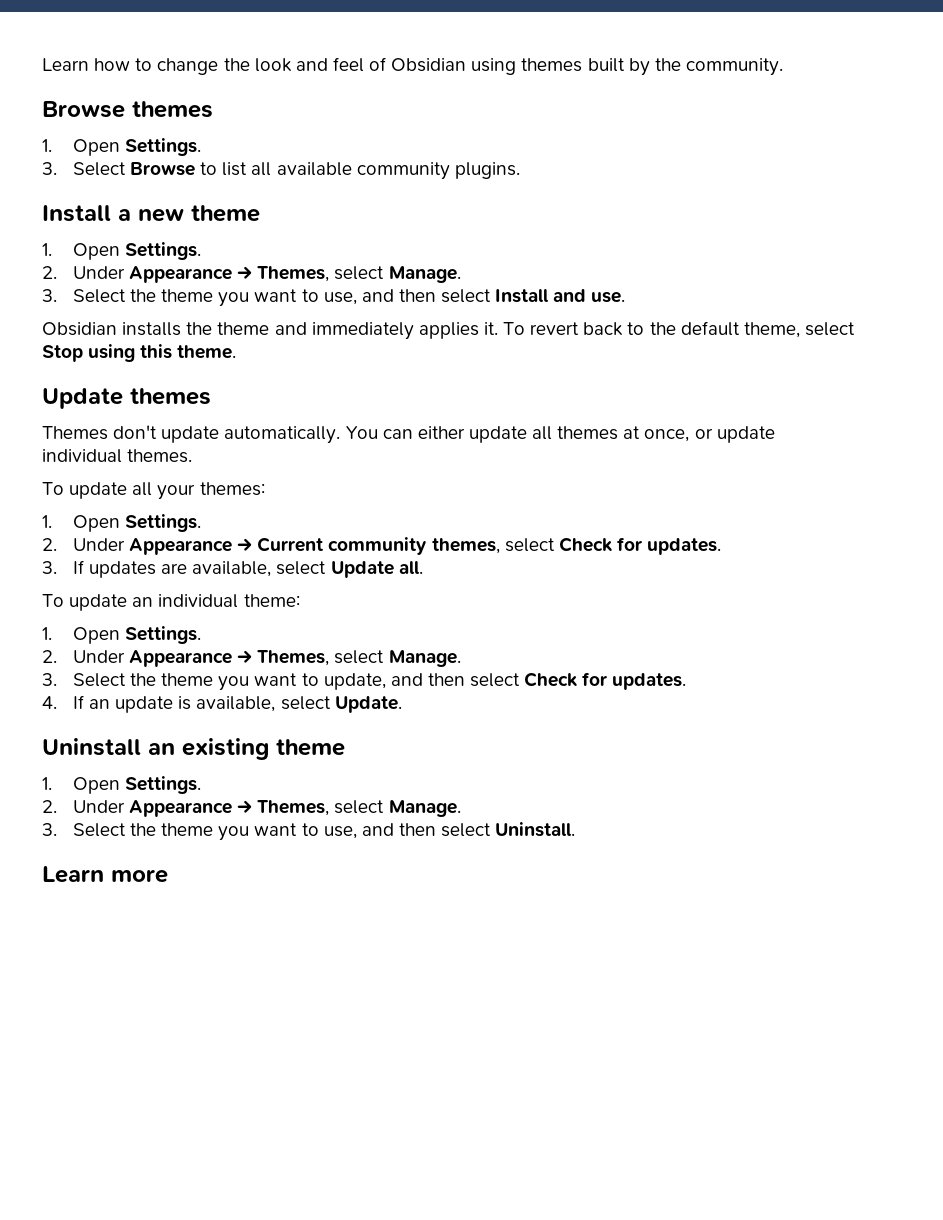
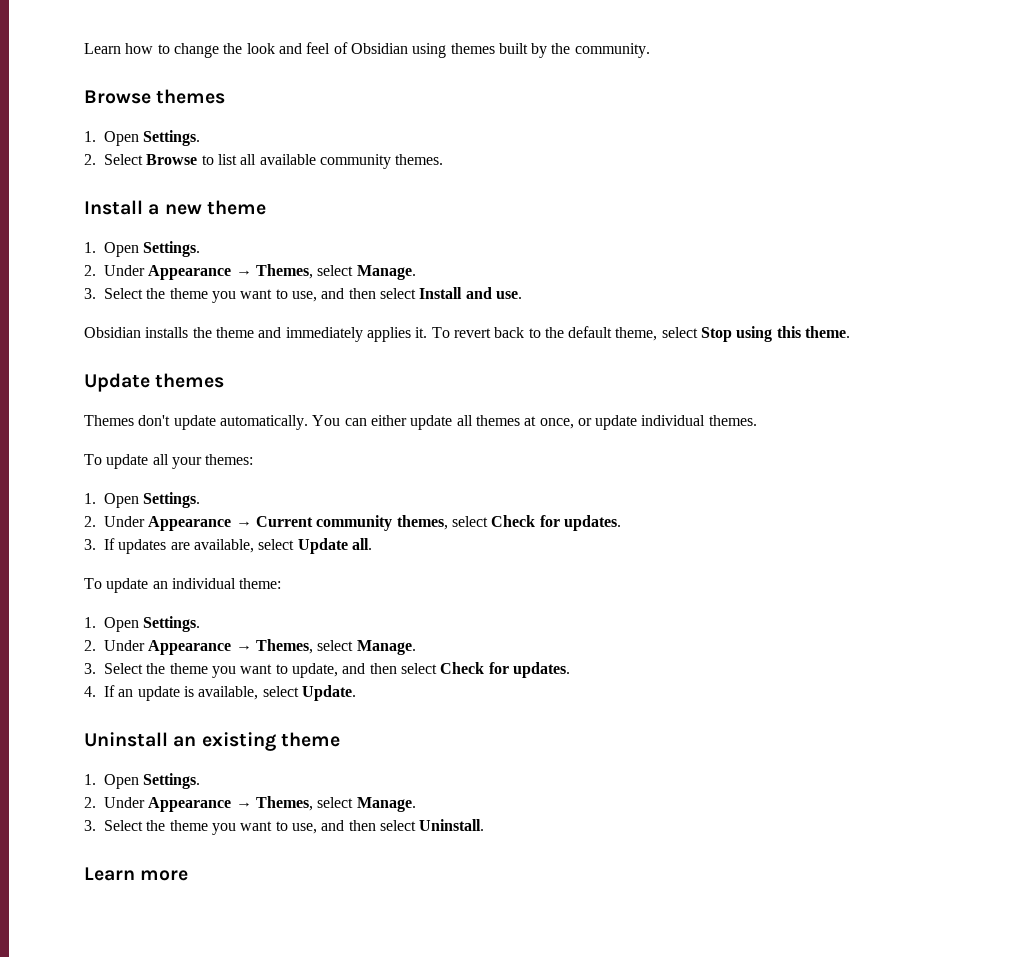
- 3. Select Browse to list all available community plugins.
+ 2. Select Browse to list all available community themes.

